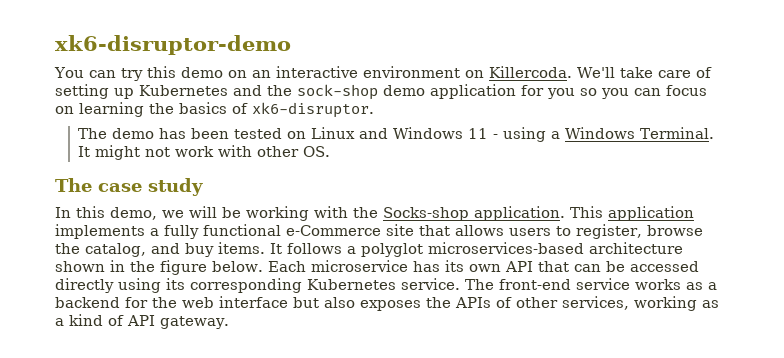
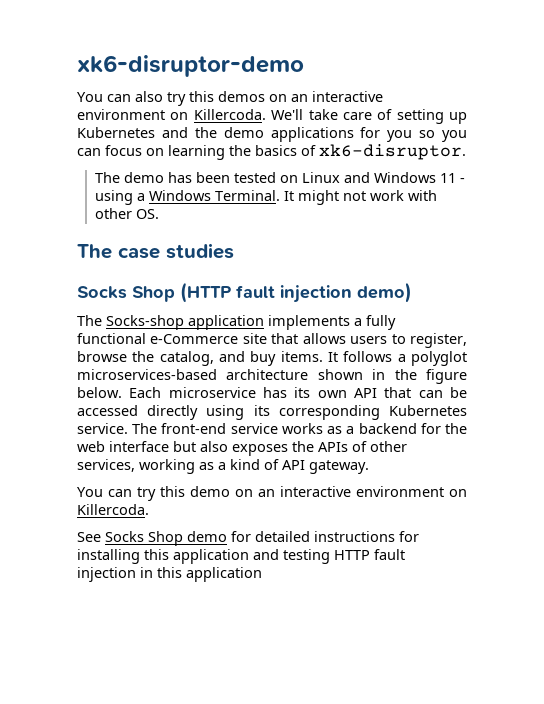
- You can try this demo on an interactive environment on Killercoda.
+ You can also try this demos on an interactive environment on Killercoda.
- We'll take care of setting up Kubernetes and the sock-shop demo application for you so you can focus on learning the basics of xk6-disruptor.
+ We'll take care of setting up Kubernetes and the demo applications for you so you can focus on learning the basics of xk6-disruptor.
- The case study
- In this demo, we will be working with the Socks-shop application. This application implements a fully functional e-Commerce site that allows users to register, browse the catalog, and buy items.
+ The case studies
+ Socks Shop (HTTP fault injection demo)
+ The Socks-shop application implements a fully functional e-Commerce site that allows users to register, browse the catalog, and buy items.
+ You can try this demo on an interactive environment on Killercoda.
+ See Socks Shop demo for detailed instructions for installing this application and testing HTTP fault injection in this application

